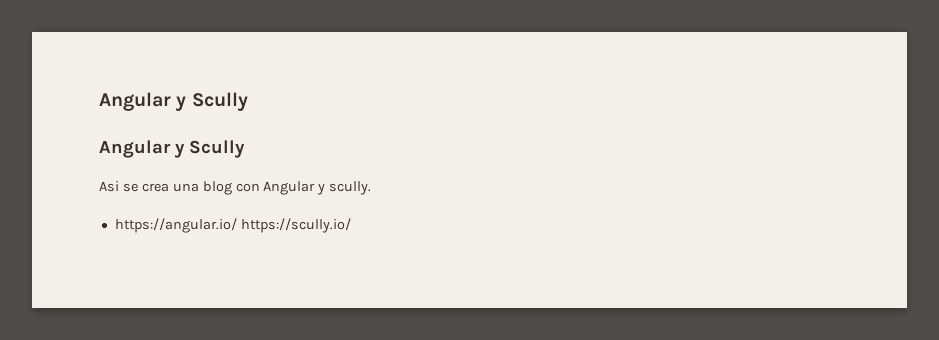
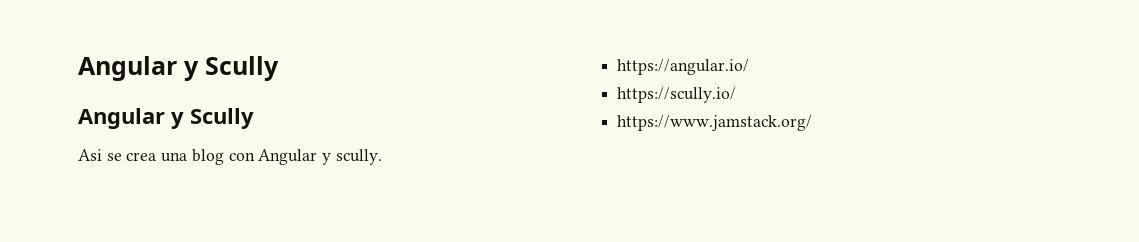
- https://angular.io/ https://scully.io/
+ https://angular.io/
+ https://scully.io/
+ https://www.jamstack.org/

